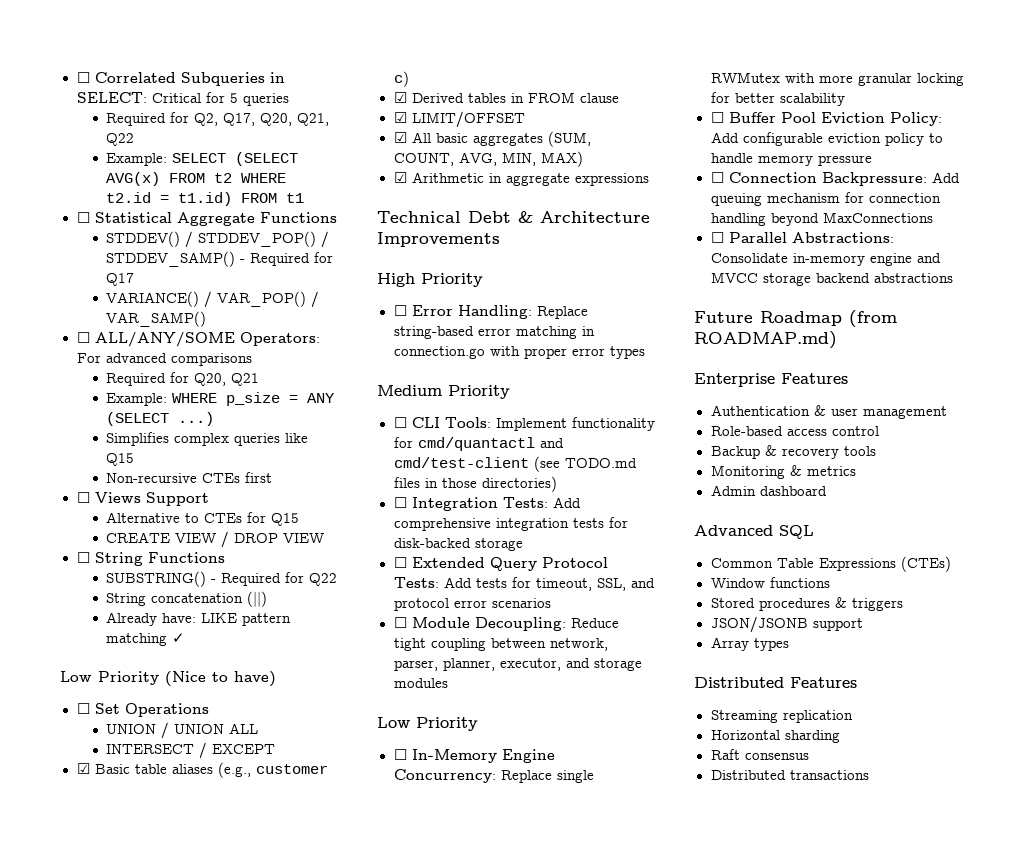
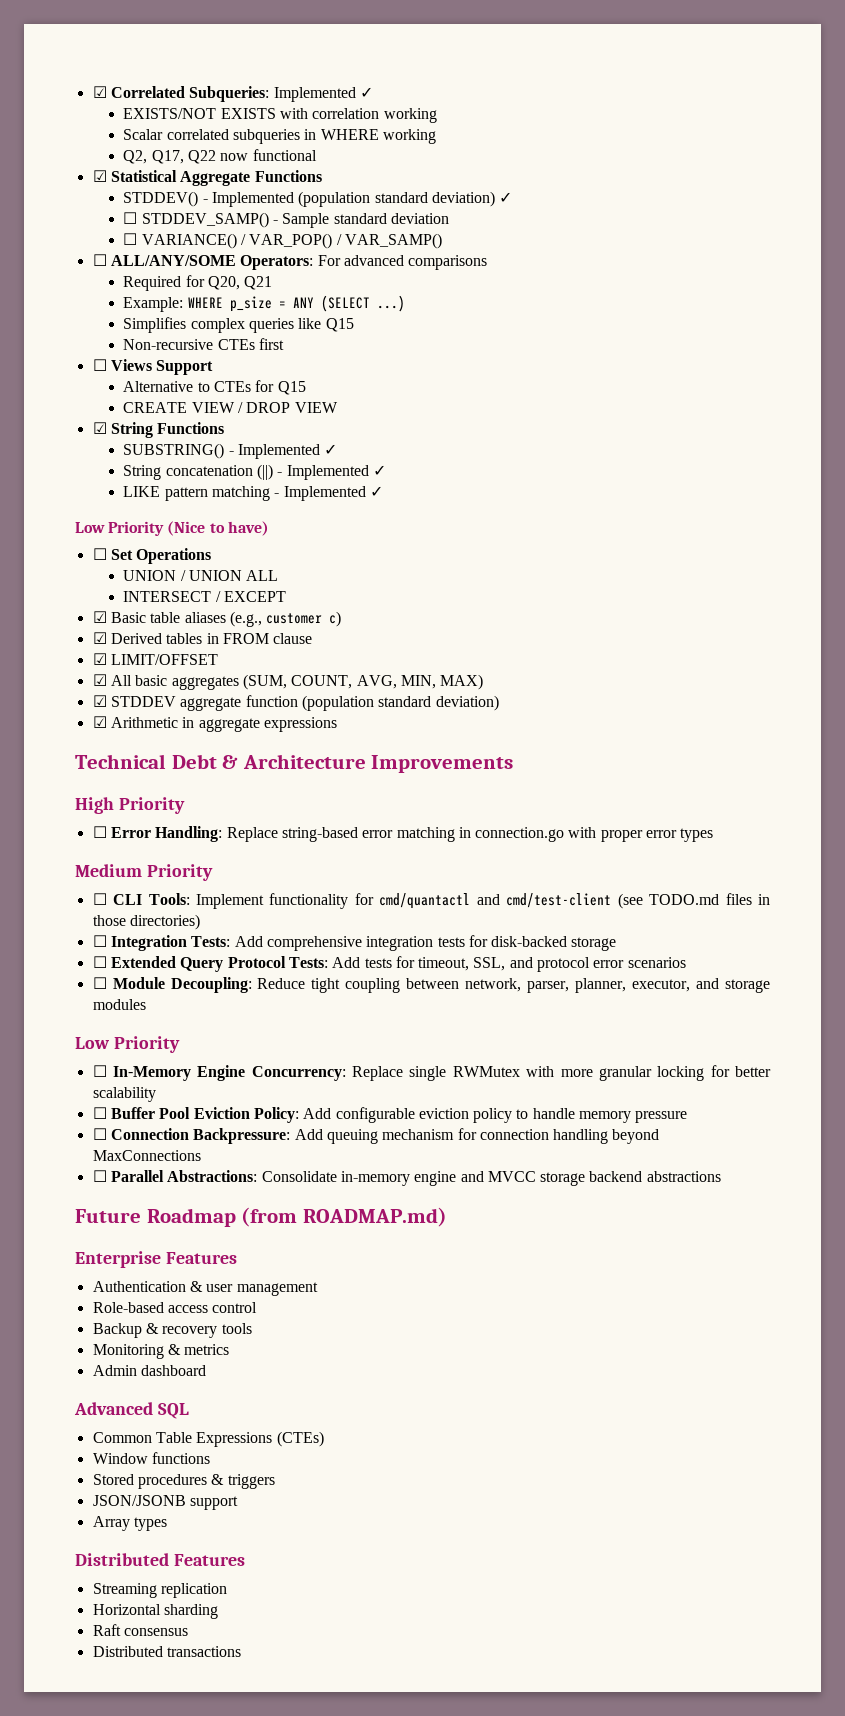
- ☐ Correlated Subqueries in SELECT: Critical for 5 queries
- Required for Q2, Q17, Q20, Q21, Q22
- Example: SELECT (SELECT AVG(x) FROM t2 WHERE t2.id = t1.id) FROM t1
- ☐ Statistical Aggregate Functions
- STDDEV() / STDDEV_POP() / STDDEV_SAMP() - Required for Q17
- VARIANCE() / VAR_POP() / VAR_SAMP()
+ ☑ Correlated Subqueries: Implemented ✓
+ EXISTS/NOT EXISTS with correlation working
+ Scalar correlated subqueries in WHERE working
+ Q2, Q17, Q22 now functional
+ ☑ Statistical Aggregate Functions
+ STDDEV() - Implemented (population standard deviation) ✓
+ ☐ STDDEV_SAMP() - Sample standard deviation
+ ☐ VARIANCE() / VAR_POP() / VAR_SAMP()
- ☐ String Functions
+ ☑ String Functions
- SUBSTRING() - Required for Q22
+ SUBSTRING() - Implemented ✓
- String concatenation (||)
- Already have: LIKE pattern matching ✓
+ String concatenation (||) - Implemented ✓
+ LIKE pattern matching - Implemented ✓
+ ☑ STDDEV aggregate function (population standard deviation)

